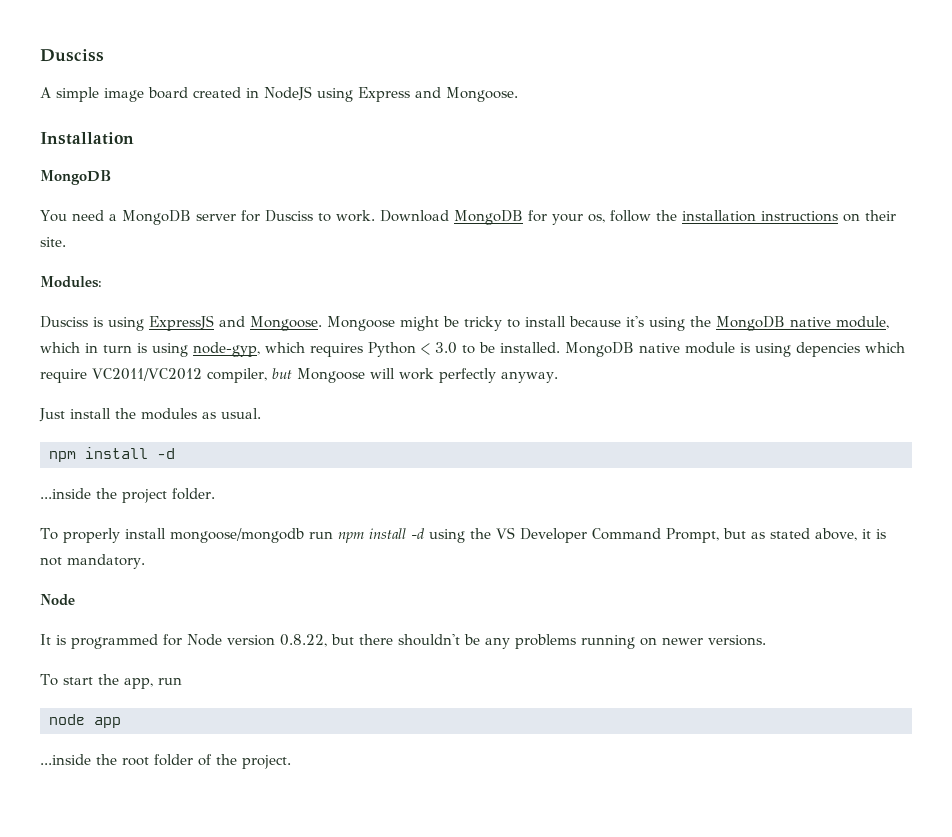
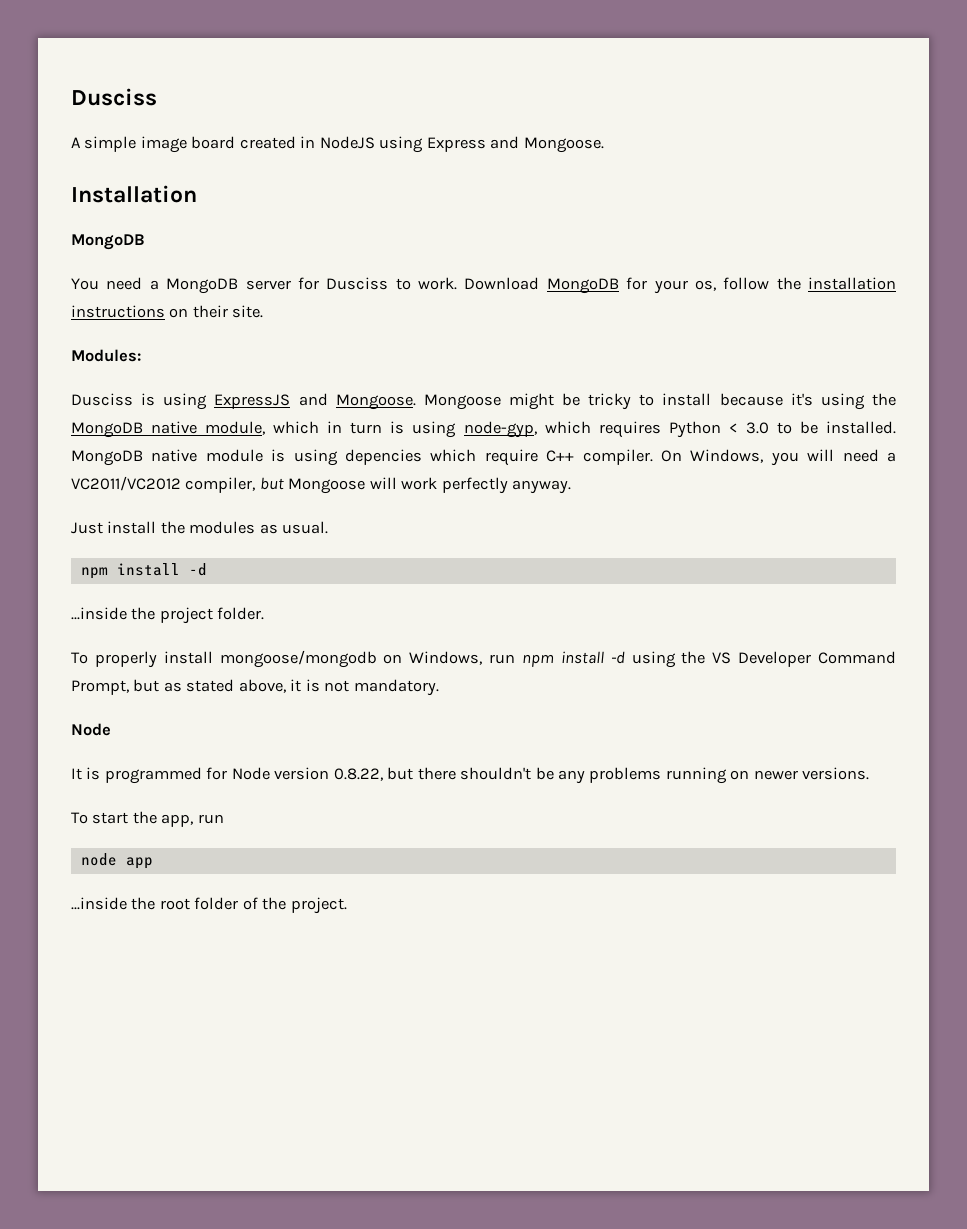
- MongoDB native module is using depencies which require VC2011/VC2012 compiler, but Mongoose will work perfectly anyway.
+ MongoDB native module is using depencies which require C++ compiler. On Windows, you will need a VC2011/VC2012 compiler, but Mongoose will work perfectly anyway.
- To properly install mongoose/mongodb run npm install -d using the VS Developer Command Prompt, but as stated above, it is not mandatory.
+ To properly install mongoose/mongodb on Windows, run npm install -d using the VS Developer Command Prompt, but as stated above, it is not mandatory.

